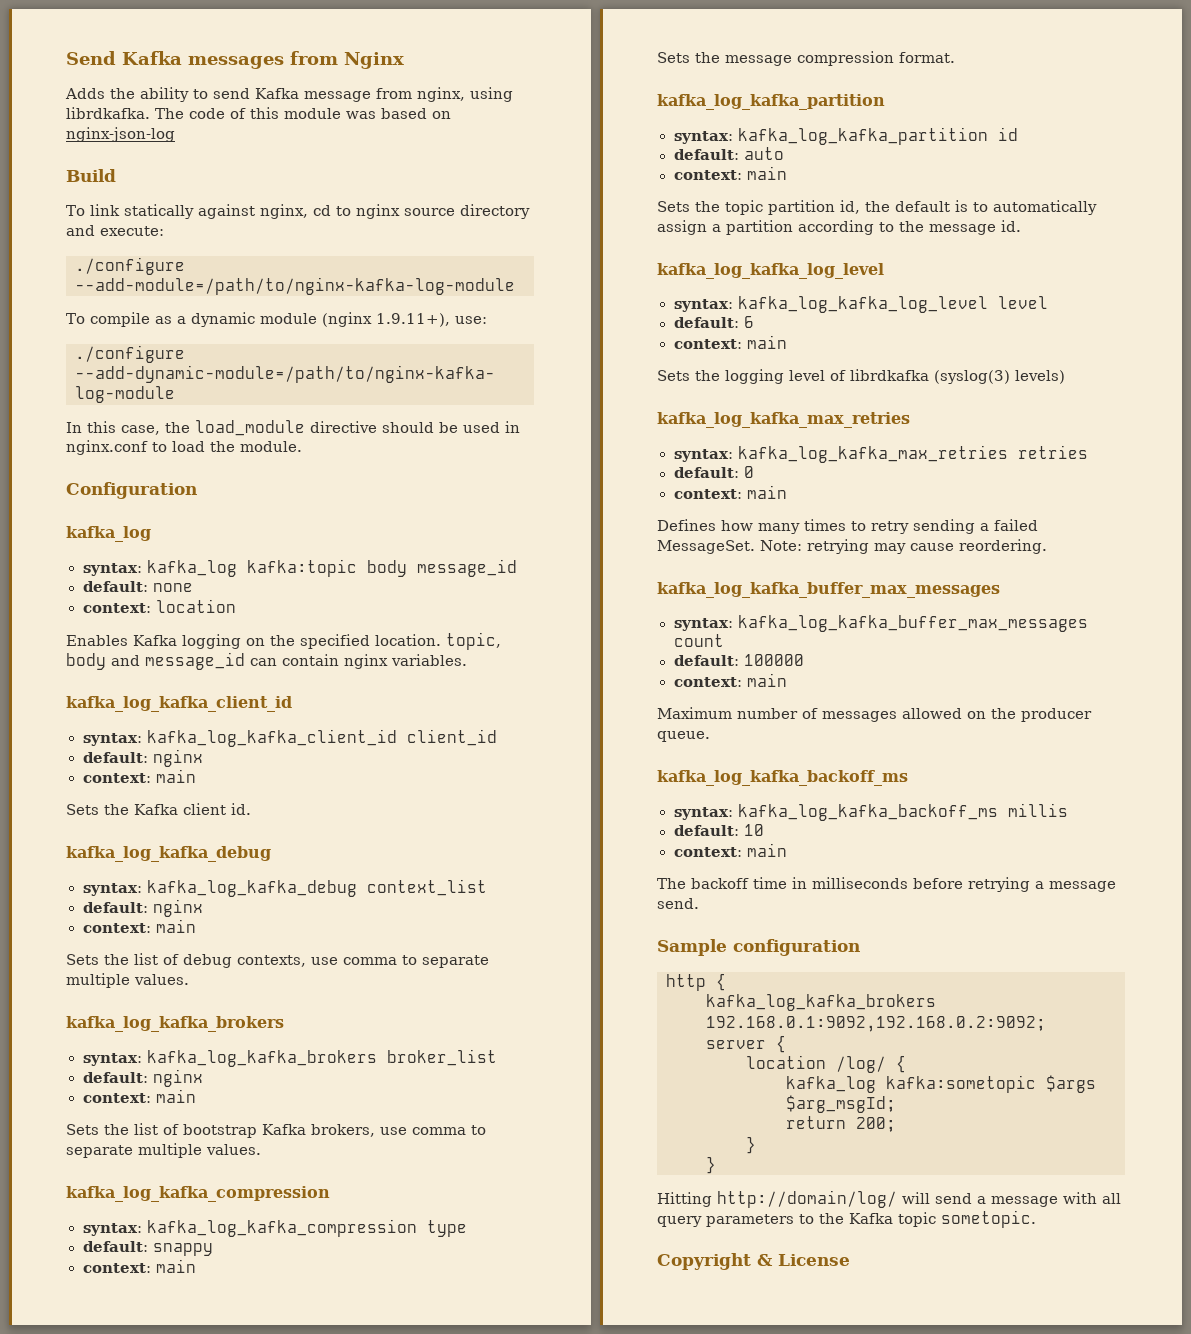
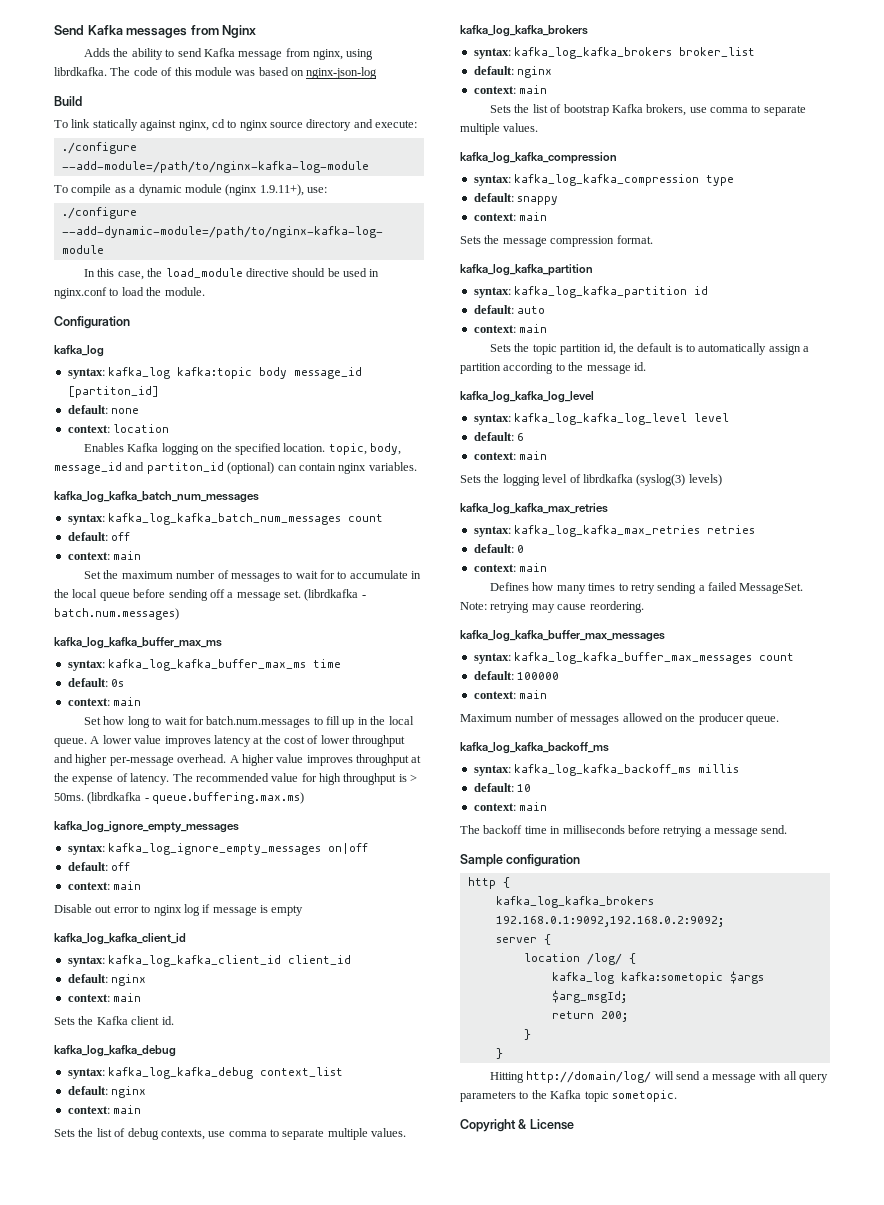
- syntax: kafka_log kafka:topic body message_id
+ syntax: kafka_log kafka:topic body message_id [partiton_id]
- Enables Kafka logging on the specified location. topic, body and message_id can contain nginx variables.
+ Enables Kafka logging on the specified location. topic, body, message_id and partiton_id (optional) can contain nginx variables.
+ kafka_log_kafka_batch_num_messages
+ syntax: kafka_log_kafka_batch_num_messages count
+ default: off
+ context: main
+ Set the maximum number of messages to wait for to accumulate in the local queue before sending off a message set. (librdkafka - batch.num.messages)
+ kafka_log_kafka_buffer_max_ms
+ syntax: kafka_log_kafka_buffer_max_ms time
+ default: 0s
+ context: main
+ Set how long to wait for batch.num.messages to fill up in the local queue. A lower value improves latency at the cost of lower throughput and higher per-message overhead. A higher value improves throughput at the expense of latency. The recommended value for high throughput is > 50ms. (librdkafka - queue.buffering.max.ms)
+ kafka_log_ignore_empty_messages
+ syntax: kafka_log_ignore_empty_messages on|off
+ default: off
+ context: main
+ Disable out error to nginx log if message is empty

